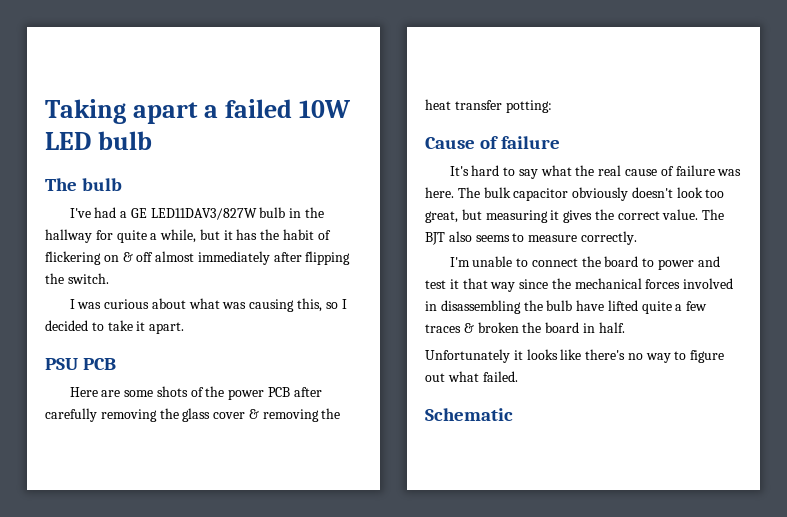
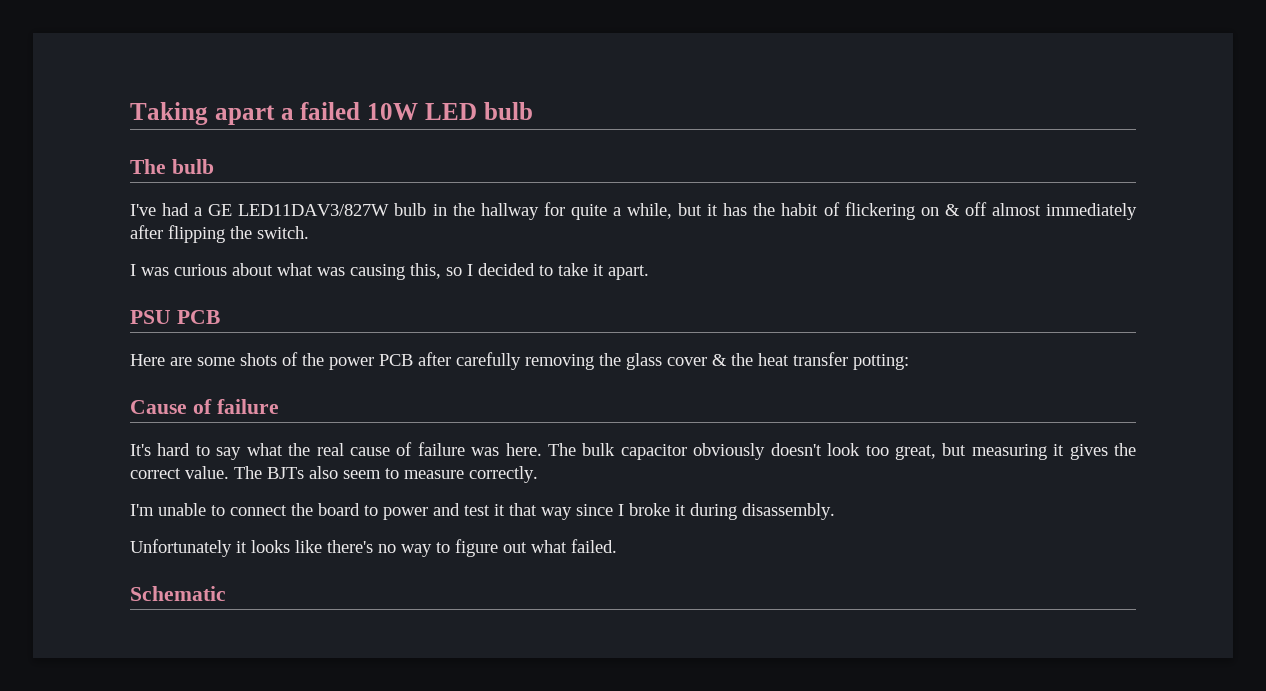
- Here are some shots of the power PCB after carefully removing the glass cover & removing the heat transfer potting:
+ Here are some shots of the power PCB after carefully removing the glass cover & the heat transfer potting:
- The BJT also seems to measure correctly.
+ The BJTs also seem to measure correctly.
- I'm unable to connect the board to power and test it that way since the mechanical forces involved in disassembling the bulb have lifted quite a few traces & broken the board in half.
+ I'm unable to connect the board to power and test it that way since I broke it during disassembly.

